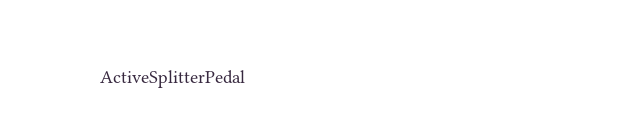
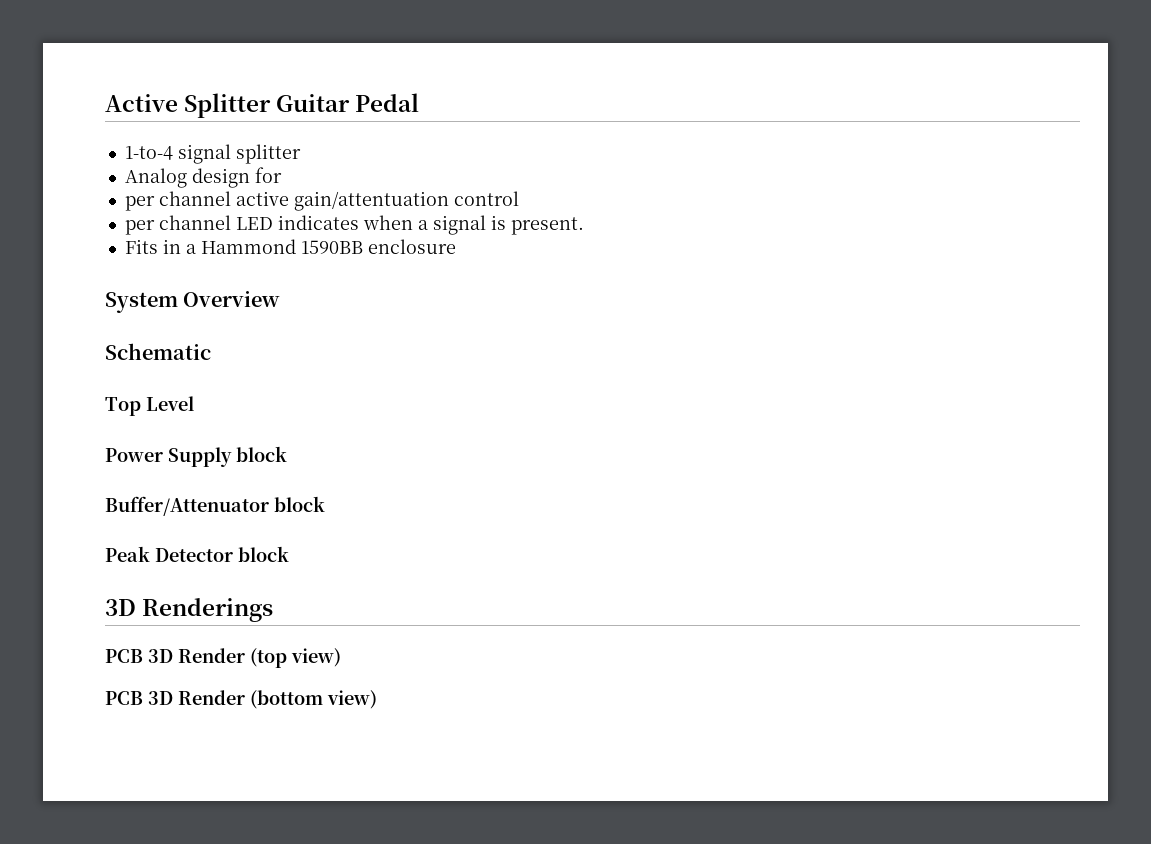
- ActiveSplitterPedal
+ Active Splitter Guitar Pedal
+ 1-to-4 signal splitter
+ Analog design for
+ per channel active gain/attentuation control
+ per channel LED indicates when a signal is present.
+ Fits in a Hammond 1590BB enclosure
+ System Overview
+ Schematic
+ Top Level
+ Power Supply block
+ Buffer/Attenuator block
+ Peak Detector block
+ 3D Renderings
+ PCB 3D Render (top view)
+ PCB 3D Render (bottom view)

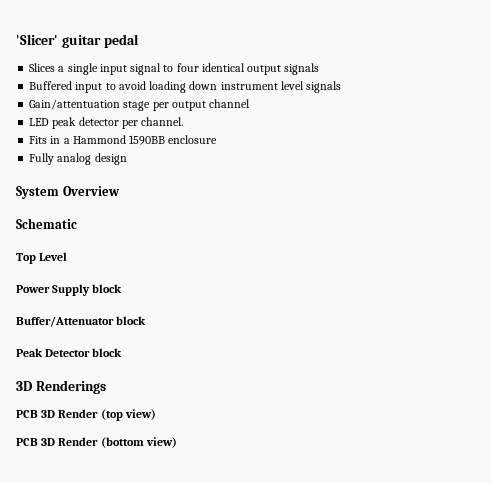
- Active Splitter Guitar Pedal
- 1-to-4 signal splitter
- Analog design for
- per channel active gain/attentuation control
- per channel LED indicates when a signal is present.
+ 'Slicer' guitar pedal
+ Slices a single input signal to four identical output signals
+ Buffered input to avoid loading down instrument level signals
+ Gain/attentuation stage per output channel
+ LED peak detector per channel.
+ Fully analog design

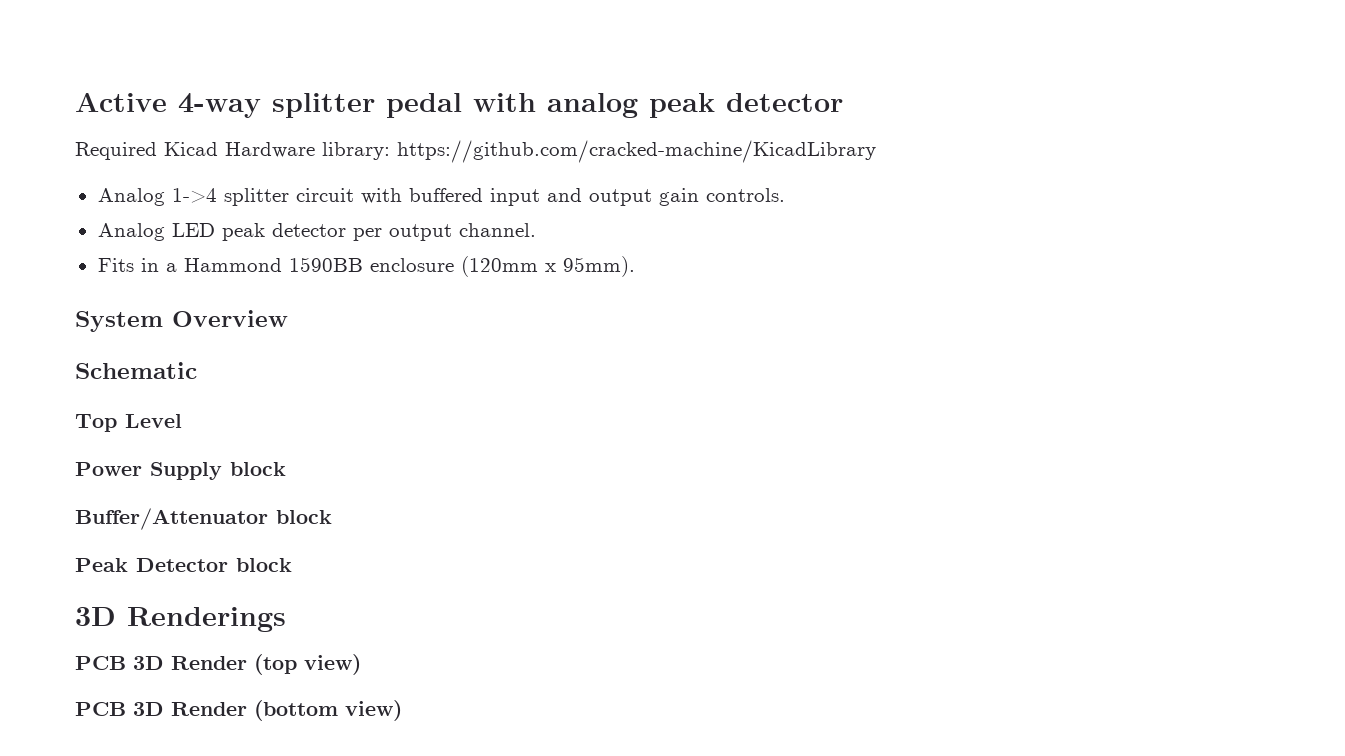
- 'Slicer' guitar pedal
- Slices a single input signal to four identical output signals
- Buffered input to avoid loading down instrument level signals
- Gain/attentuation stage per output channel
- LED peak detector per channel.
+ Active 4-way splitter pedal with analog peak detector
+ Required Kicad Hardware library: https://github.com/cracked-machine/KicadLibrary
+ Analog 1->4 splitter circuit with buffered input and output gain controls.
+ Analog LED peak detector per output channel.
- Fits in a Hammond 1590BB enclosure
- Fully analog design
+ Fits in a Hammond 1590BB enclosure (120mm x 95mm).

